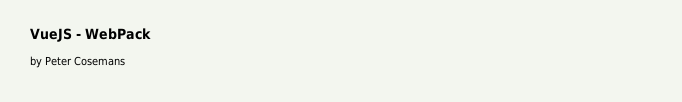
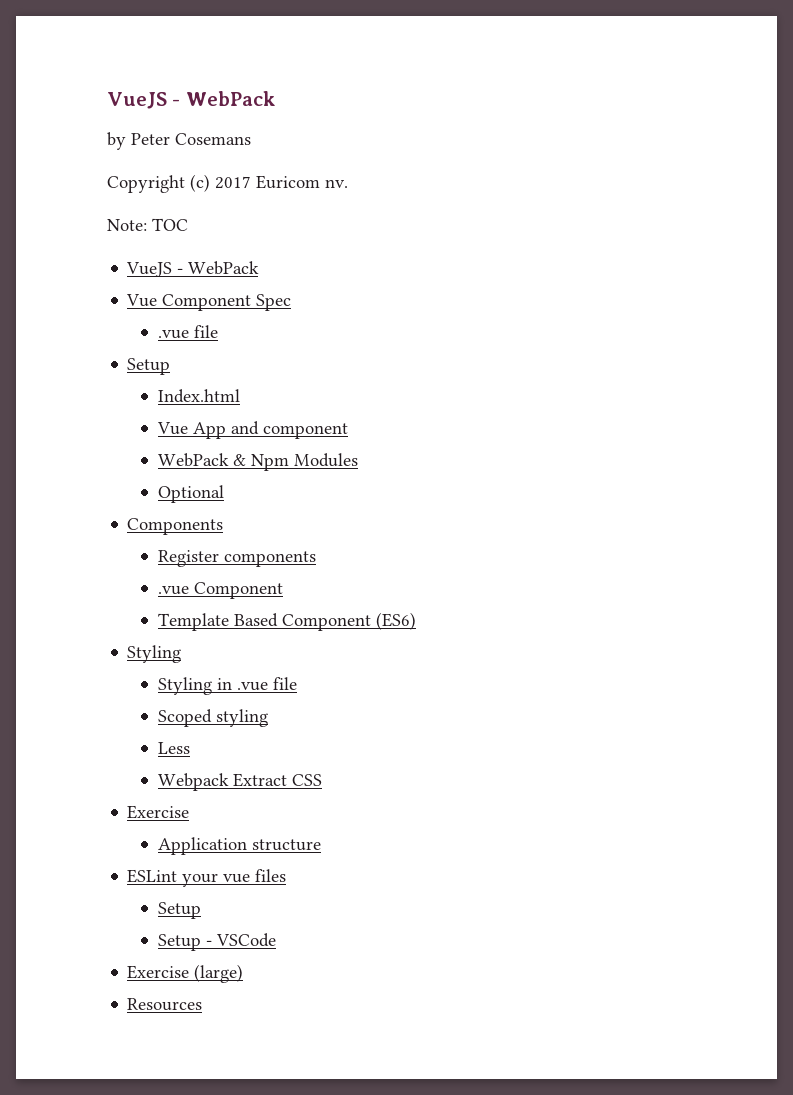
+ Copyright (c) 2017 Euricom nv.
+ Note: TOC
+ VueJS - WebPack
+ Vue Component Spec
+ .vue file
+ Setup
+ Index.html
+ Vue App and component
+ WebPack & Npm Modules
+ Optional
+ Components
+ Register components
+ .vue Component
+ Template Based Component (ES6)
+ Styling
+ Styling in .vue file
+ Scoped styling
+ Less
+ Webpack Extract CSS
+ Exercise
+ Application structure
+ ESLint your vue files
+ Setup
+ Setup - VSCode
+ Exercise (large)
+ Resources

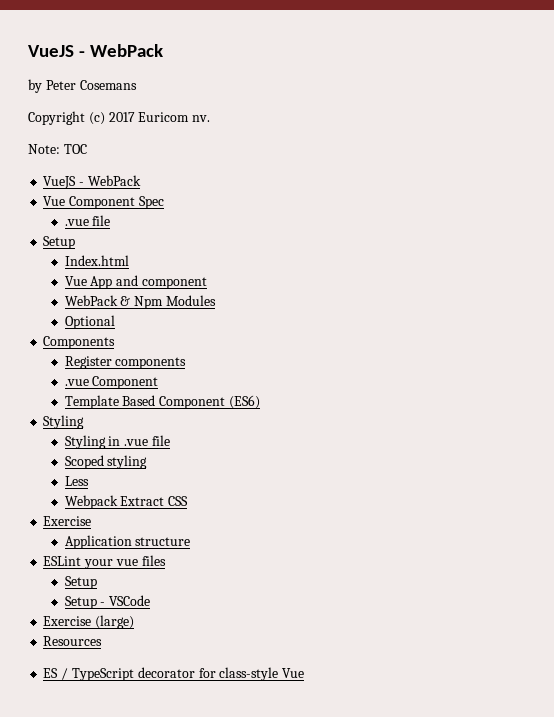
+ ES / TypeScript decorator for class-style Vue

